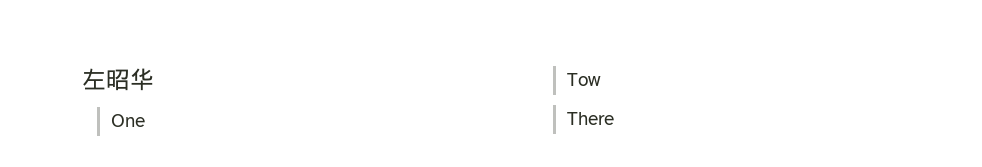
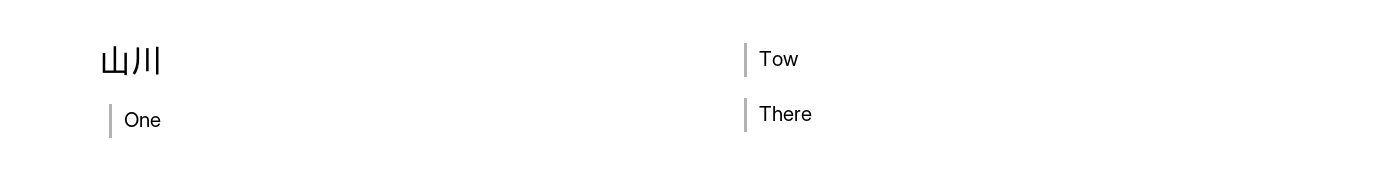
- 左昭华
+ 山川

